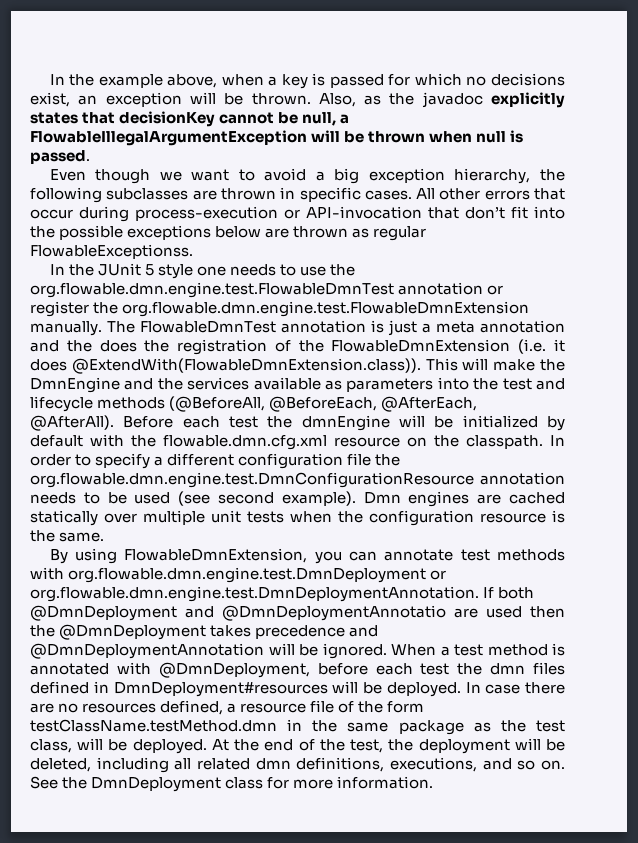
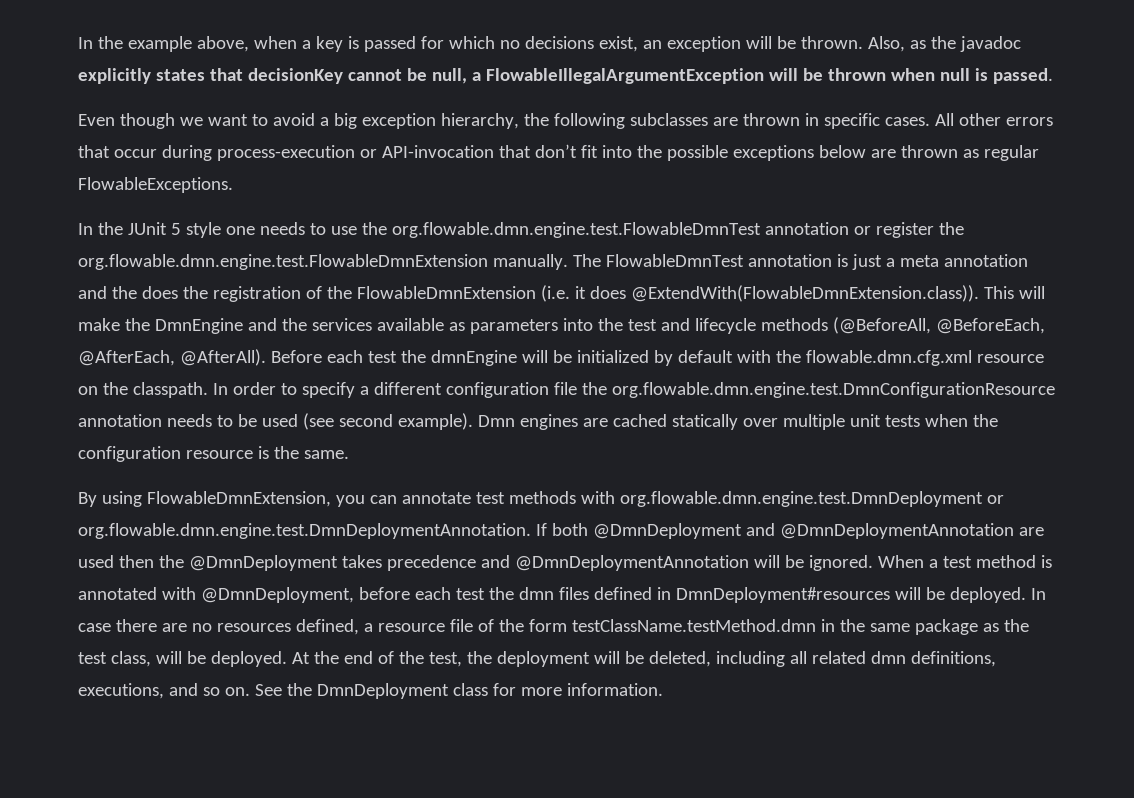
- All other errors that occur during process-execution or API-invocation that don’t fit into the possible exceptions below are thrown as regular FlowableExceptionss.
+ All other errors that occur during process-execution or API-invocation that don’t fit into the possible exceptions below are thrown as regular FlowableExceptions.
- By using FlowableDmnExtension, you can annotate test methods with org.flowable.dmn.engine.test.DmnDeployment or org.flowable.dmn.engine.test.DmnDeploymentAnnotation. If both @DmnDeployment and @DmnDeploymentAnnotatio are used then the @DmnDeployment takes precedence and @DmnDeploymentAnnotation will be ignored.
+ By using FlowableDmnExtension, you can annotate test methods with org.flowable.dmn.engine.test.DmnDeployment or org.flowable.dmn.engine.test.DmnDeploymentAnnotation. If both @DmnDeployment and @DmnDeploymentAnnotation are used then the @DmnDeployment takes precedence and @DmnDeploymentAnnotation will be ignored.

